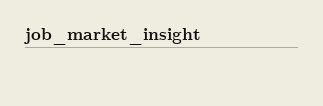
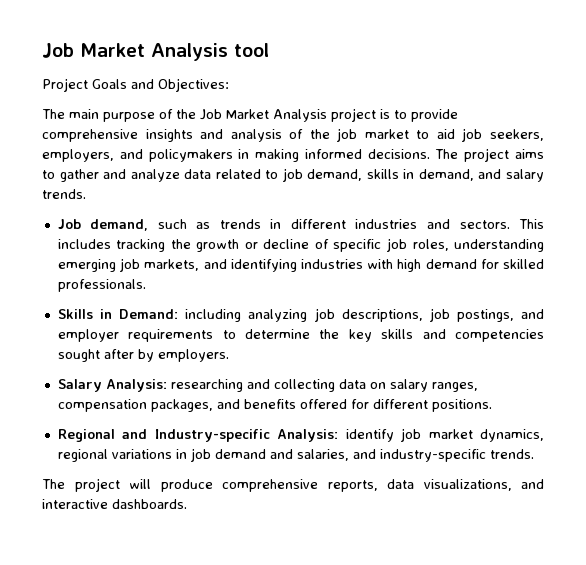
- job_market_insight
+ Job Market Analysis tool
+ Project Goals and Objectives:
+ The main purpose of the Job Market Analysis project is to provide comprehensive insights and analysis of the job market to aid job seekers, employers, and policymakers in making informed decisions. The project aims to gather and analyze data related to job demand, skills in demand, and salary trends.
+ Job demand, such as trends in different industries and sectors. This includes tracking the growth or decline of specific job roles, understanding emerging job markets, and identifying industries with high demand for skilled professionals.
+ Skills in Demand: including analyzing job descriptions, job postings, and employer requirements to determine the key skills and competencies sought after by employers.
+ Salary Analysis: researching and collecting data on salary ranges, compensation packages, and benefits offered for different positions.
+ Regional and Industry-specific Analysis: identify job market dynamics, regional variations in job demand and salaries, and industry-specific trends.
+ The project will produce comprehensive reports, data visualizations, and interactive dashboards.

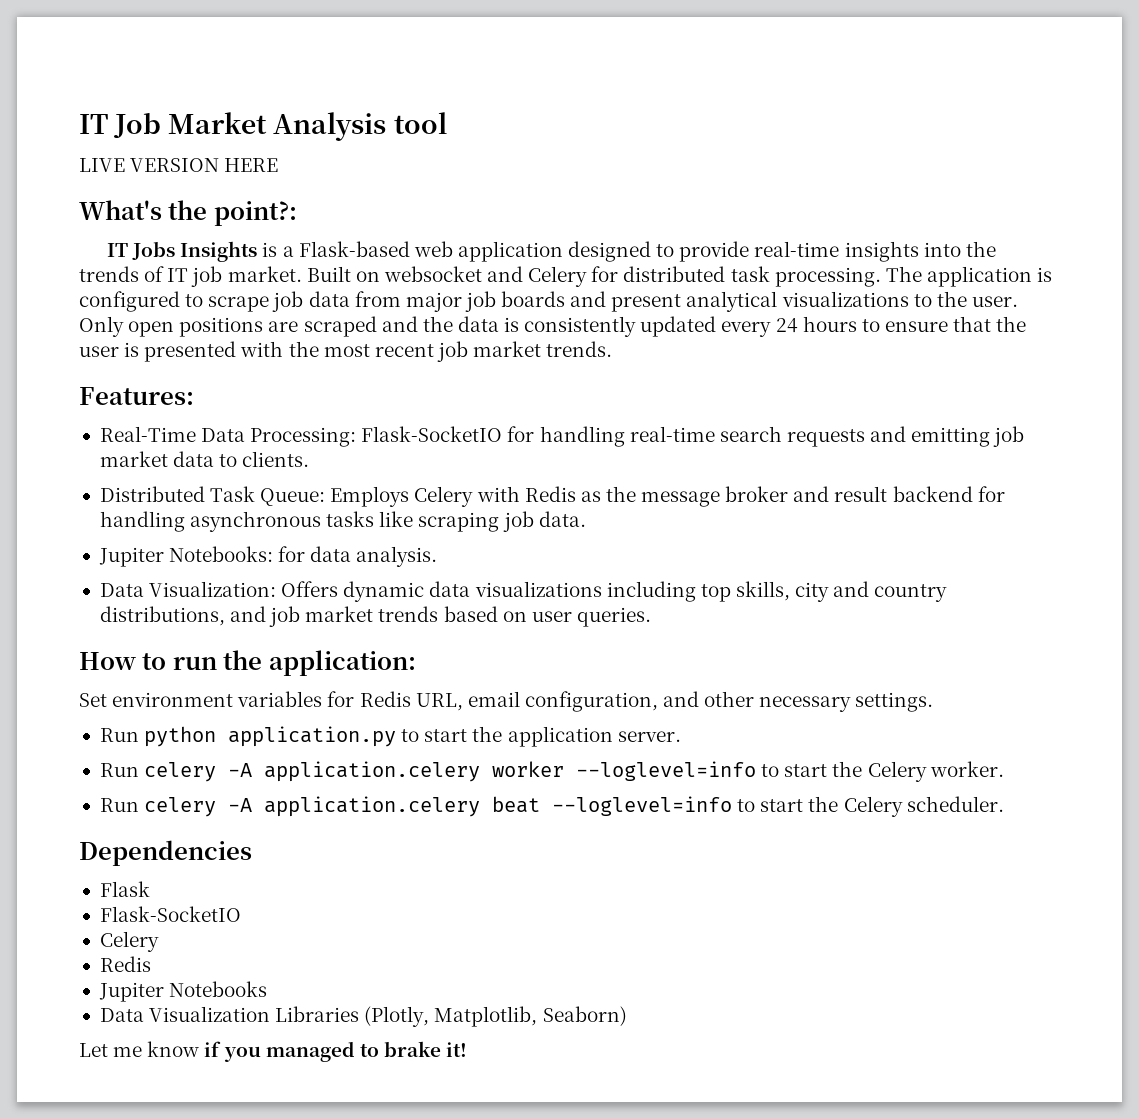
- Job Market Analysis tool
+ IT Job Market Analysis tool
- Project Goals and Objectives:
- The main purpose of the Job Market Analysis project is to provide comprehensive insights and analysis of the job market to aid job seekers, employers, and policymakers in making informed decisions. The project aims to gather and analyze data related to job demand, skills in demand, and salary trends.
- Job demand, such as trends in different industries and sectors. This includes tracking the growth or decline of specific job roles, understanding emerging job markets, and identifying industries with high demand for skilled professionals.
- Skills in Demand: including analyzing job descriptions, job postings, and employer requirements to determine the key skills and competencies sought after by employers.
- Salary Analysis: researching and collecting data on salary ranges, compensation packages, and benefits offered for different positions.
- Regional and Industry-specific Analysis: identify job market dynamics, regional variations in job demand and salaries, and industry-specific trends.
- The project will produce comprehensive reports, data visualizations, and interactive dashboards.
+ LIVE VERSION HERE
+ What's the point?:
+ IT Jobs Insights is a Flask-based web application designed to provide real-time insights into the trends of IT job market. Built on websocket and Celery for distributed task processing. The application is configured to scrape job data from major job boards and present analytical visualizations to the user. Only open positions are scraped and the data is consistently updated every 24 hours to ensure that the user is presented with the most recent job market trends.
+ Features:
+ Real-Time Data Processing: Flask-SocketIO for handling real-time search requests and emitting job market data to clients.
+ Distributed Task Queue: Employs Celery with Redis as the message broker and result backend for handling asynchronous tasks like scraping job data.
+ Jupiter Notebooks: for data analysis.
+ Data Visualization: Offers dynamic data visualizations including top skills, city and country distributions, and job market trends based on user queries.
+ How to run the application:
+ Set environment variables for Redis URL, email configuration, and other necessary settings.
+ Run python application.py to start the application server.
+ Run celery -A application.celery worker --loglevel=info to start the Celery worker.
+ Run celery -A application.celery beat --loglevel=info to start the Celery scheduler.
+ Dependencies
+ Flask
+ Flask-SocketIO
+ Celery
+ Redis
+ Jupiter Notebooks
+ Data Visualization Libraries (Plotly, Matplotlib, Seaborn)
+ Let me know if you managed to brake it!

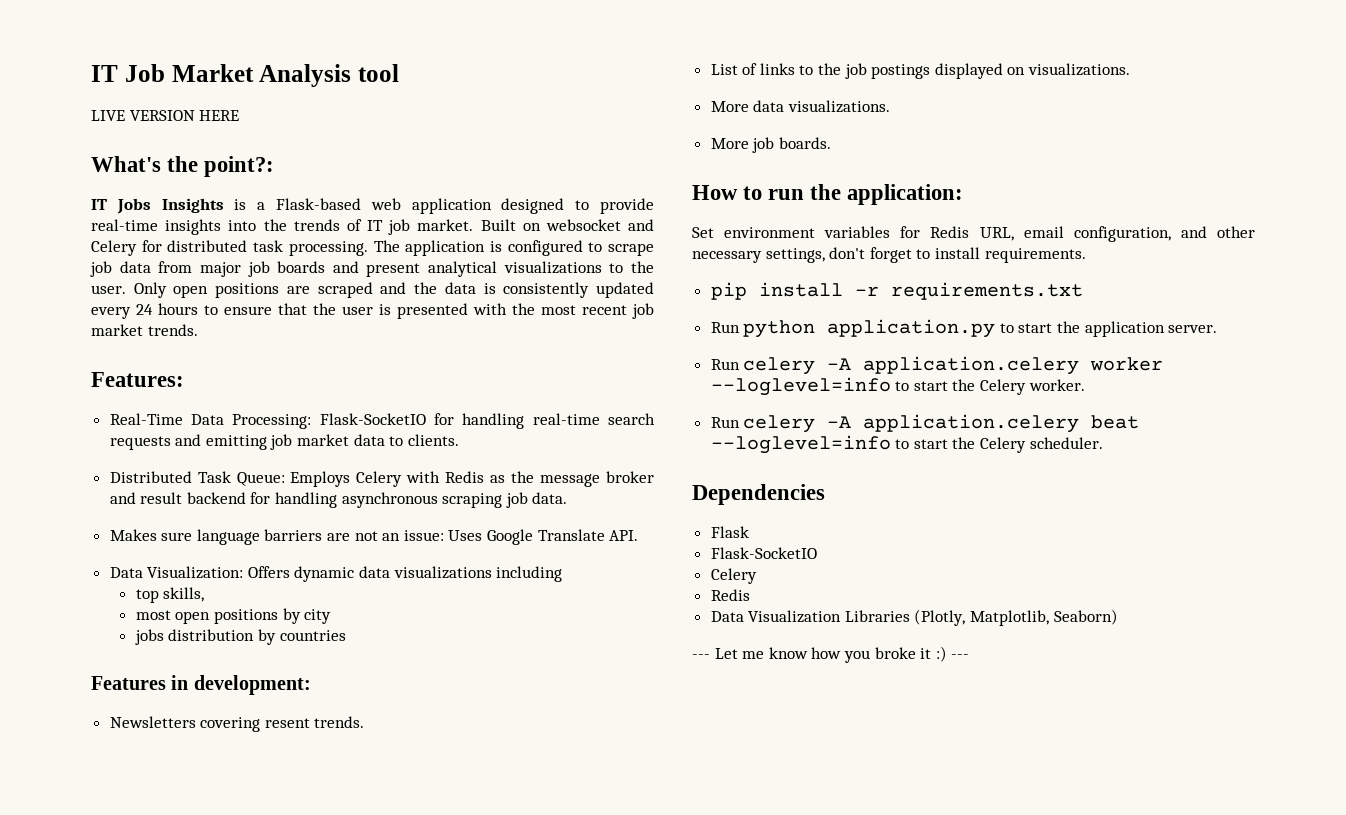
- Distributed Task Queue: Employs Celery with Redis as the message broker and result backend for handling asynchronous tasks like scraping job data.
+ Distributed Task Queue: Employs Celery with Redis as the message broker and result backend for handling asynchronous scraping job data.
- Jupiter Notebooks: for data analysis.
+ Makes sure language barriers are not an issue: Uses Google Translate API.
- Data Visualization: Offers dynamic data visualizations including top skills, city and country distributions, and job market trends based on user queries.
+ Data Visualization: Offers dynamic data visualizations including
+ top skills,
+ most open positions by city
+ jobs distribution by countries
+ Features in development:
+ Newsletters covering resent trends.
+ List of links to the job postings displayed on visualizations.
+ More data visualizations.
+ More job boards.
- Set environment variables for Redis URL, email configuration, and other necessary settings.
+ Set environment variables for Redis URL, email configuration, and other necessary settings, don't forget to install requirements.
+ pip install -r requirements.txt
- Jupiter Notebooks
- Let me know if you managed to brake it!
+ --- Let me know how you broke it :) ---

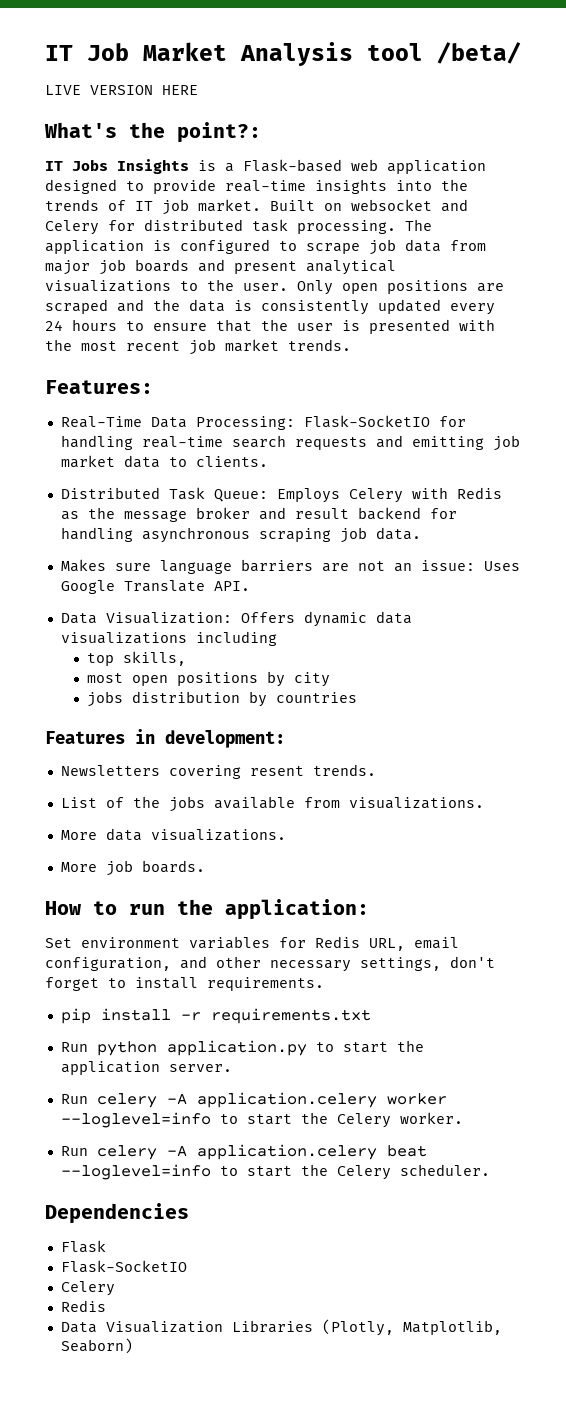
- IT Job Market Analysis tool
+ IT Job Market Analysis tool /beta/
- List of links to the job postings displayed on visualizations.
+ List of the jobs available from visualizations.
- --- Let me know how you broke it :) ---

